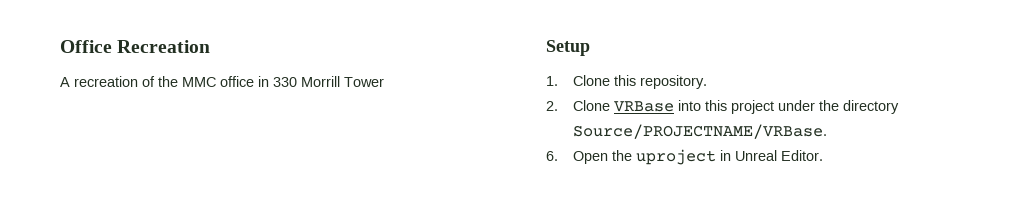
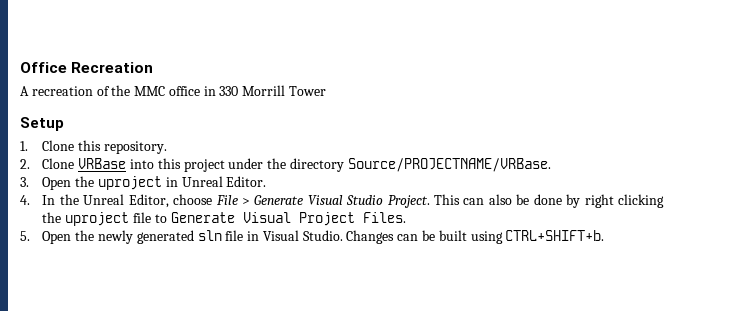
- 6. Open the uproject in Unreal Editor.
+ 3. Open the uproject in Unreal Editor.
+ 4. In the Unreal Editor, choose File > Generate Visual Studio Project. This can also be done by right clicking the uproject file to Generate Visual Project Files.
+ 5. Open the newly generated sln file in Visual Studio. Changes can be built using CTRL+SHIFT+b.

